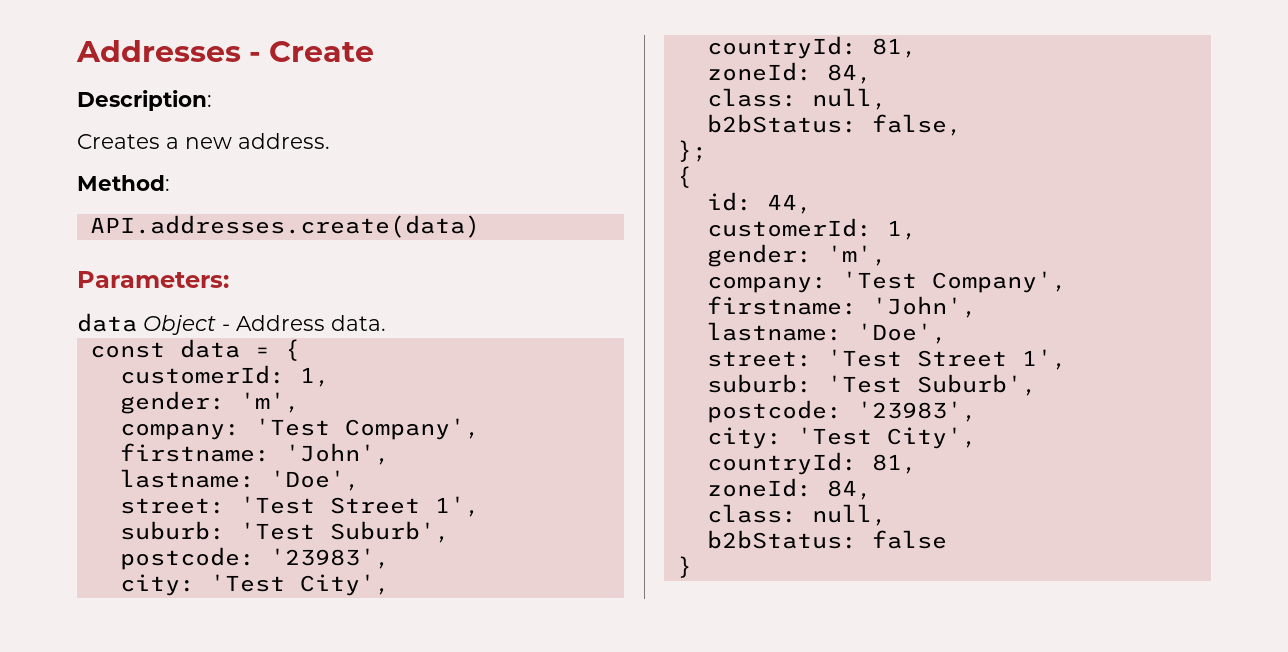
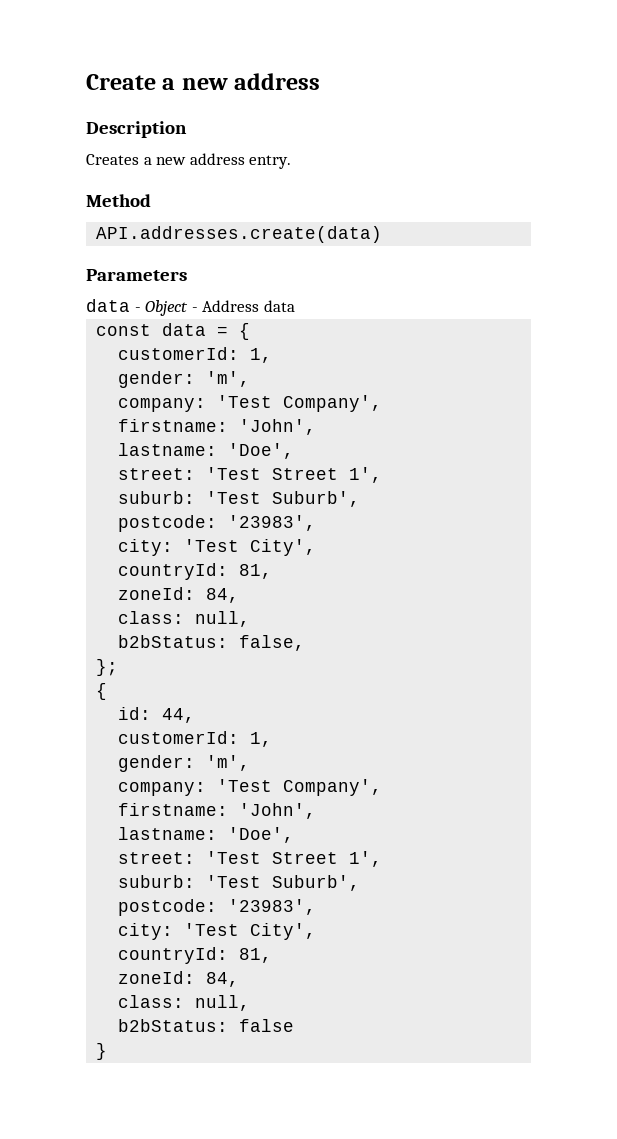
- Addresses - Create
- Description:
+ Create a new address
+ Description
- Creates a new address.
- Method:
+ Creates a new address entry.
+ Method
- Parameters:
- data Object - Address data.
+ Parameters
+ data - Object - Address data

